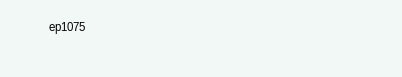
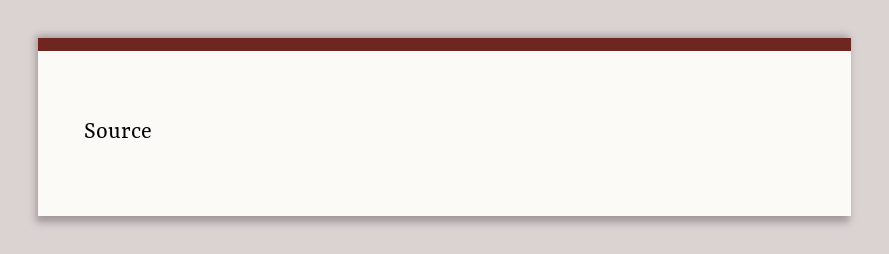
- ep1075
+ Source

